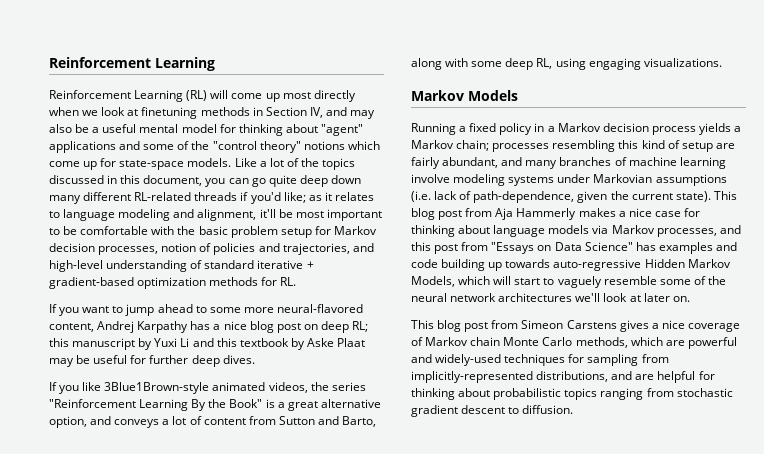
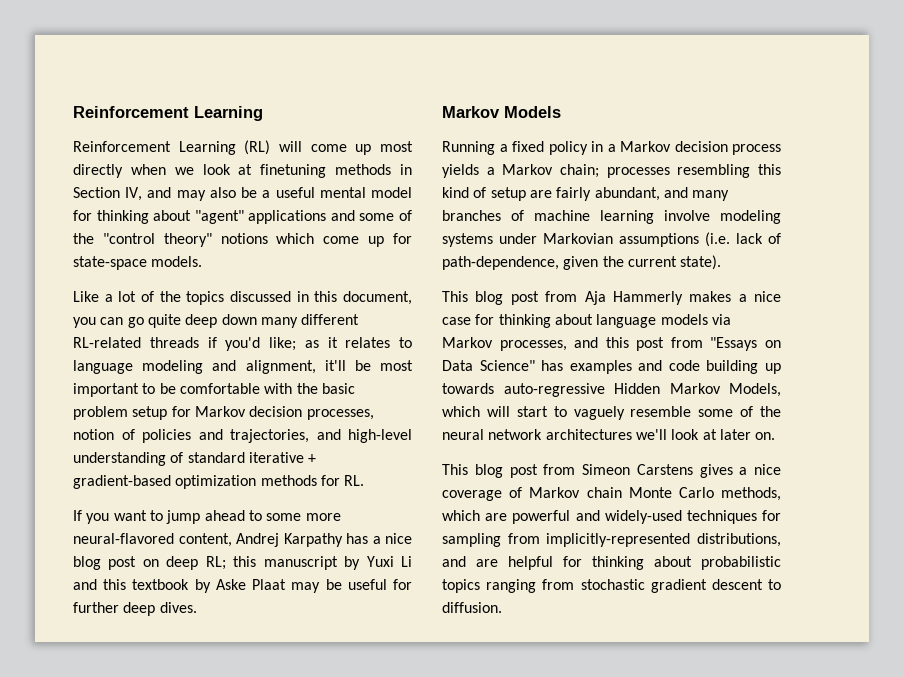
- Reinforcement Learning (RL) will come up most directly when we look at finetuning methods in Section IV, and may also be a useful mental model for thinking about "agent" applications and some of the "control theory" notions which come up for state-space models. Like a lot of the topics discussed in this document, you can go quite deep down many different RL-related threads if you'd like;
+ Reinforcement Learning (RL) will come up most directly when we look at finetuning methods in Section IV, and may also be a useful mental model for thinking about "agent" applications and some of the "control theory" notions which come up for state-space models.
+ Like a lot of the topics discussed in this document, you can go quite deep down many different RL-related threads if you'd like;
- If you like 3Blue1Brown-style animated videos, the series "Reinforcement Learning By the Book" is a great alternative option, and conveys a lot of content from Sutton and Barto, along with some deep RL, using engaging visualizations.
- processes resembling this kind of setup are fairly abundant, and many branches of machine learning involve modeling systems under Markovian assumptions (i.e. lack of path-dependence, given the current state). This blog post from Aja Hammerly makes a nice case for thinking about language models via Markov processes, and this post from "Essays on Data Science" has examples and code building up towards auto-regressive Hidden Markov Models, which will start to vaguely resemble some of the neural network architectures we'll look at later on.
+ processes resembling this kind of setup are fairly abundant, and many branches of machine learning involve modeling systems under Markovian assumptions (i.e. lack of path-dependence, given the current state).
+ This blog post from Aja Hammerly makes a nice case for thinking about language models via Markov processes, and this post from "Essays on Data Science" has examples and code building up towards auto-regressive Hidden Markov Models, which will start to vaguely resemble some of the neural network architectures we'll look at later on.

